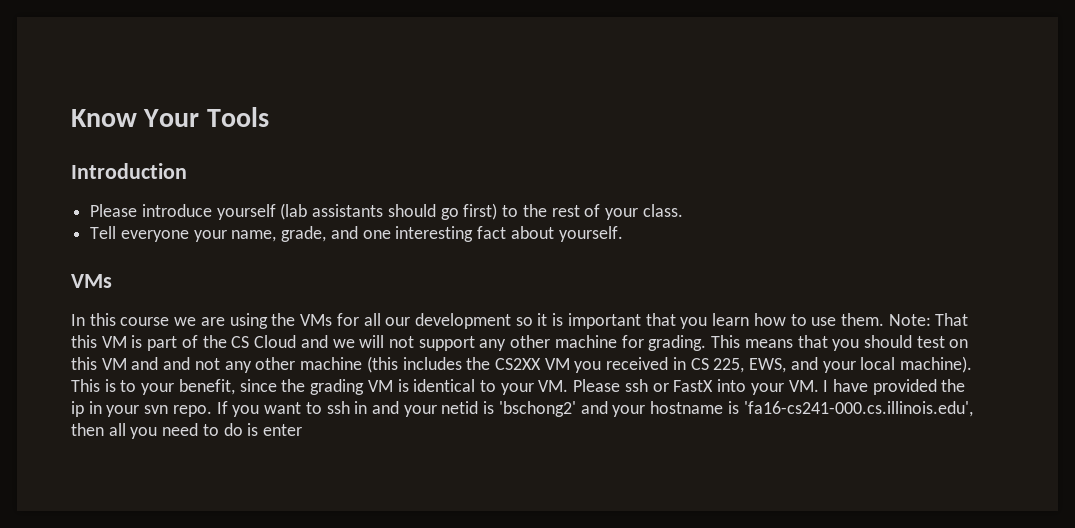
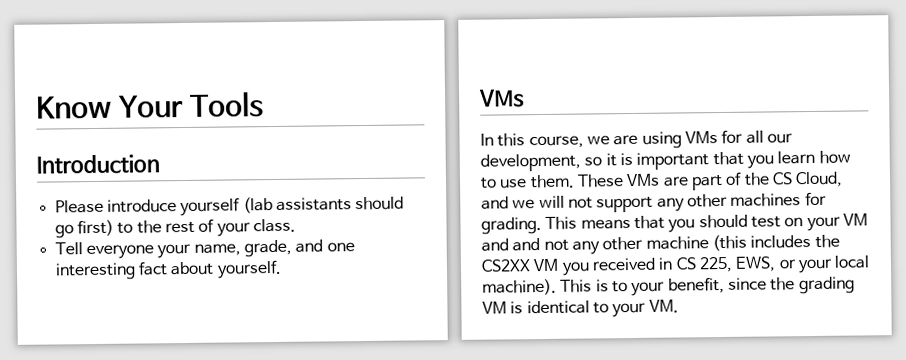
- In this course we are using the VMs for all our development so it is important that you learn how to use them.
+ In this course, we are using VMs for all our development, so it is important that you learn how to use them.
- Note: That this VM is part of the CS Cloud and we will not support any other machine for grading.
+ These VMs are part of the CS Cloud, and we will not support any other machines for grading.
- This means that you should test on this VM and and not any other machine (this includes the CS2XX VM you received in CS 225, EWS, and your local machine).
+ This means that you should test on your VM and and not any other machine (this includes the CS2XX VM you received in CS 225, EWS, or your local machine).
- This is to your benefit, since the grading VM is identical to your VM. Please ssh or FastX into your VM. I have provided the ip in your svn repo. If you want to ssh in and your netid is 'bschong2' and your hostname is 'fa16-cs241-000.cs.illinois.edu', then all you need to do is enter
+ This is to your benefit, since the grading VM is identical to your VM.

